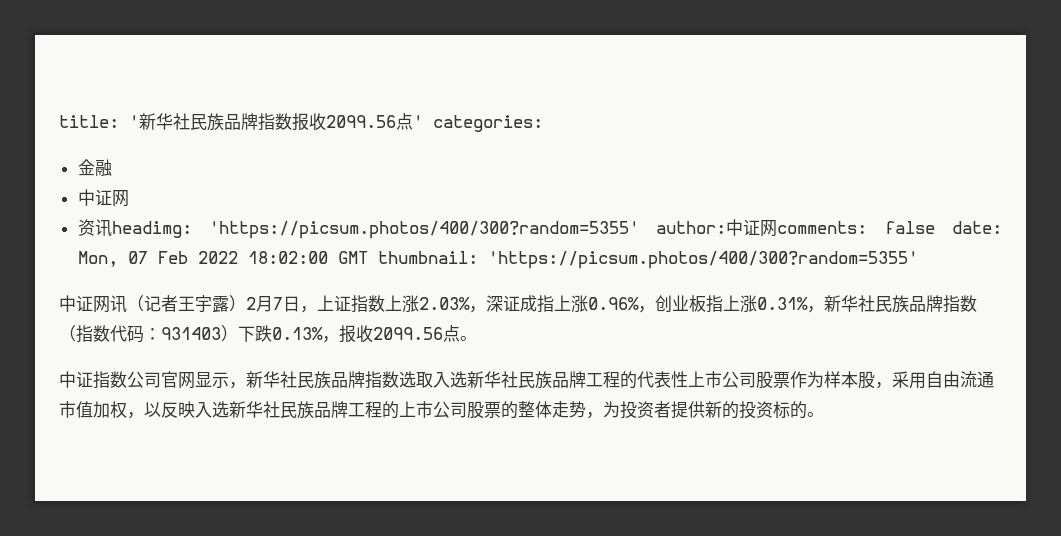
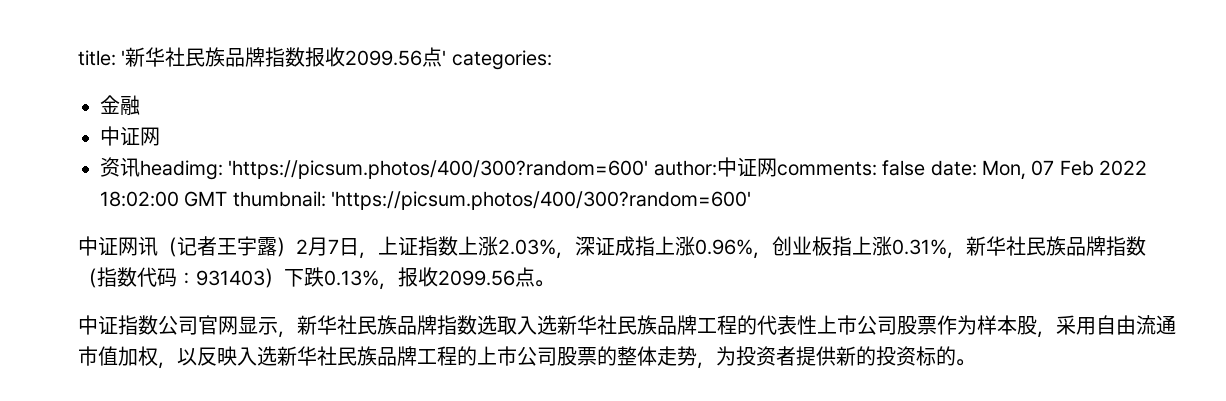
- 资讯headimg: 'https://picsum.photos/400/300?random=5355' author:中证网comments: false date: Mon, 07 Feb 2022 18:02:00 GMT thumbnail: 'https://picsum.photos/400/300?random=5355'
+ 资讯headimg: 'https://picsum.photos/400/300?random=600' author:中证网comments: false date: Mon, 07 Feb 2022 18:02:00 GMT thumbnail: 'https://picsum.photos/400/300?random=600'

